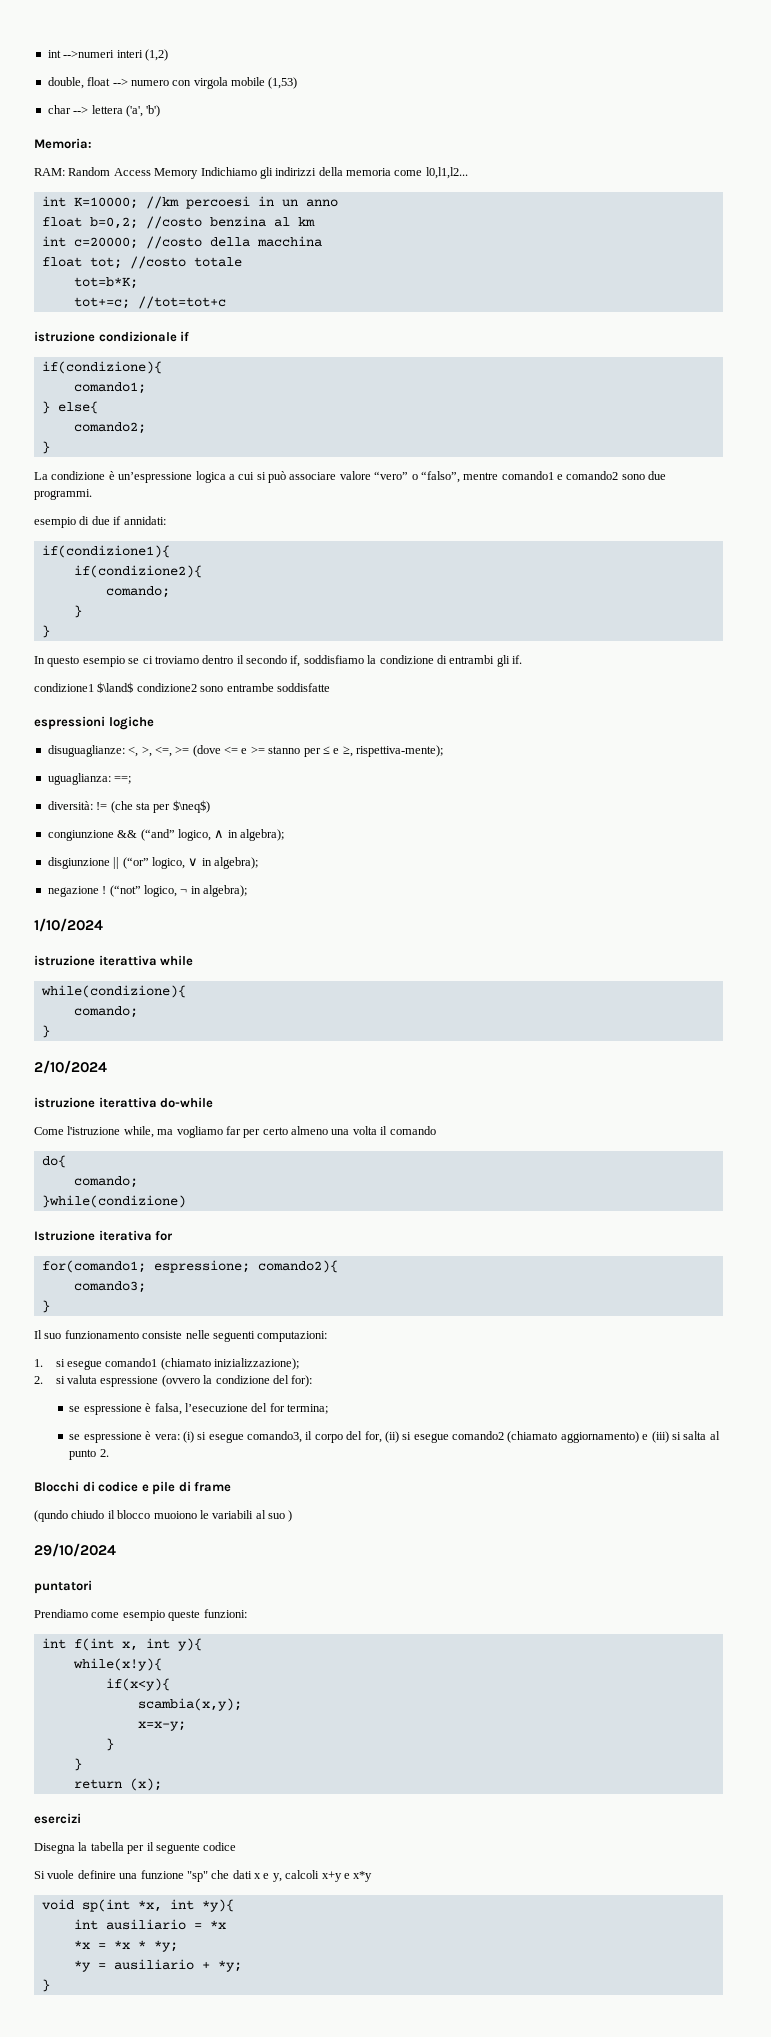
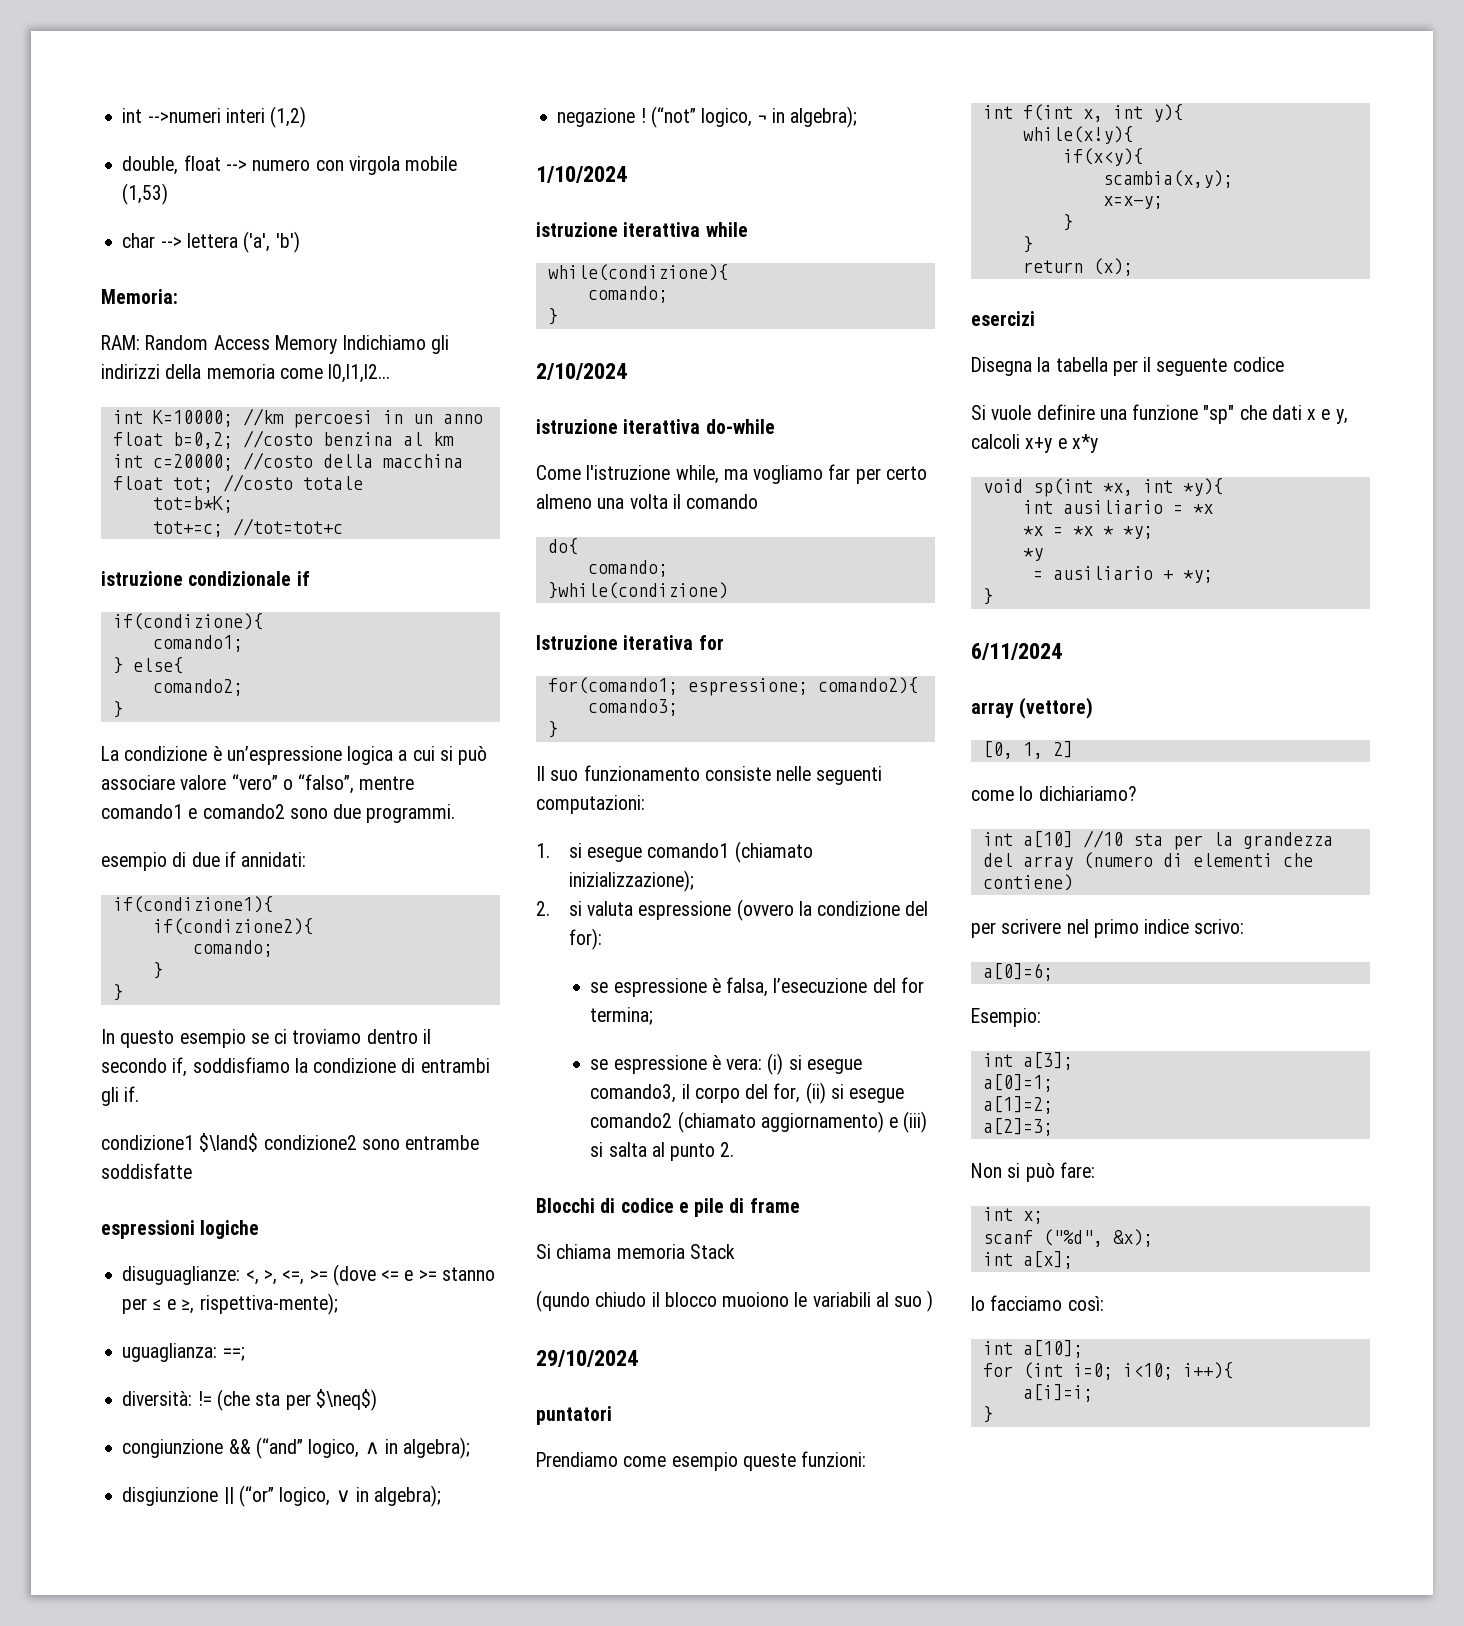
+ Si chiama memoria Stack
- *y = ausiliario + *y;
+ *y
+ = ausiliario + *y;
+ 6/11/2024
+ array (vettore)
+ [0, 1, 2]
+ come lo dichiariamo?
+ int a[10] //10 sta per la grandezza del array (numero di elementi che contiene)
+ per scrivere nel primo indice scrivo:
+ a[0]=6;
+ Esempio:
+ int a[3];
+ a[0]=1;
+ a[1]=2;
+ a[2]=3;
+ Non si può fare:
+ int x;
+ scanf ("%d", &x);
+ int a[x];
+ lo facciamo così:
+ int a[10];
+ for (int i=0; i<10; i++){
+ a[i]=i;
+ }

